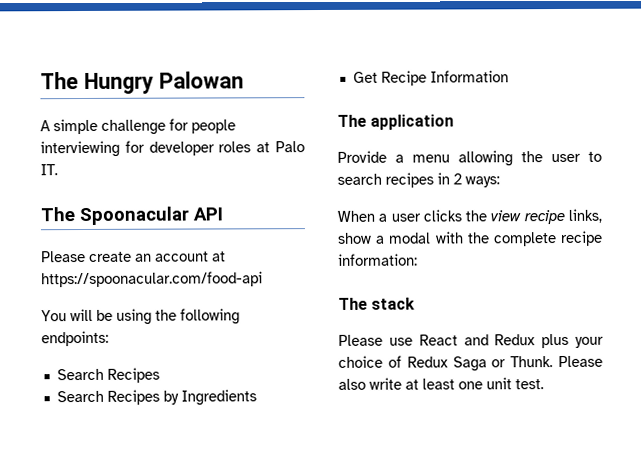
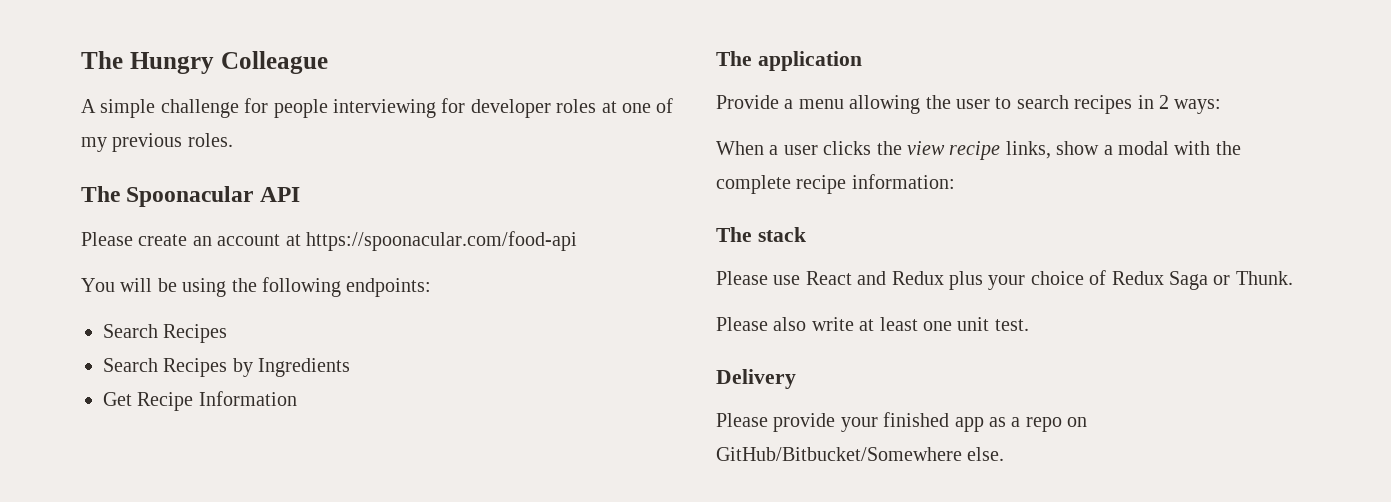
- The Hungry Palowan
+ The Hungry Colleague
- A simple challenge for people interviewing for developer roles at Palo IT.
+ A simple challenge for people interviewing for developer roles at one of my previous roles.
- Please use React and Redux plus your choice of Redux Saga or Thunk. Please also write at least one unit test.
+ Please use React and Redux plus your choice of Redux Saga or Thunk.
+ Please also write at least one unit test.
+ Delivery
+ Please provide your finished app as a repo on GitHub/Bitbucket/Somewhere else.

